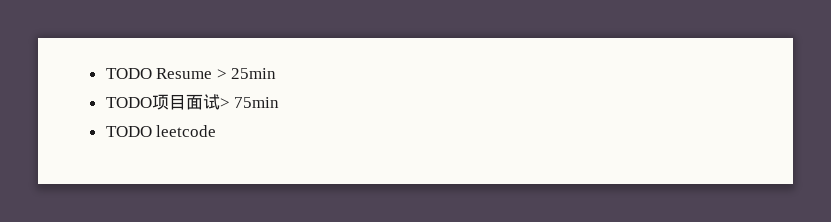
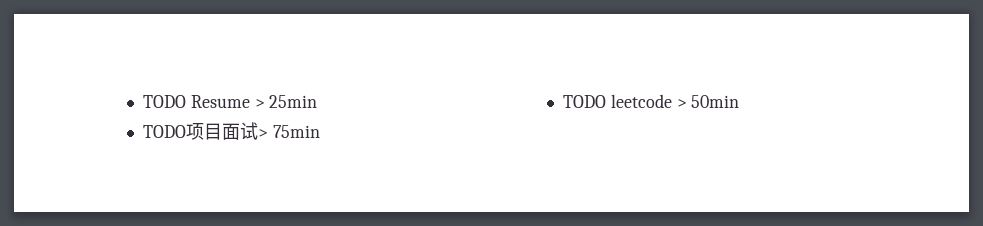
- TODO leetcode
+ TODO leetcode > 50min

